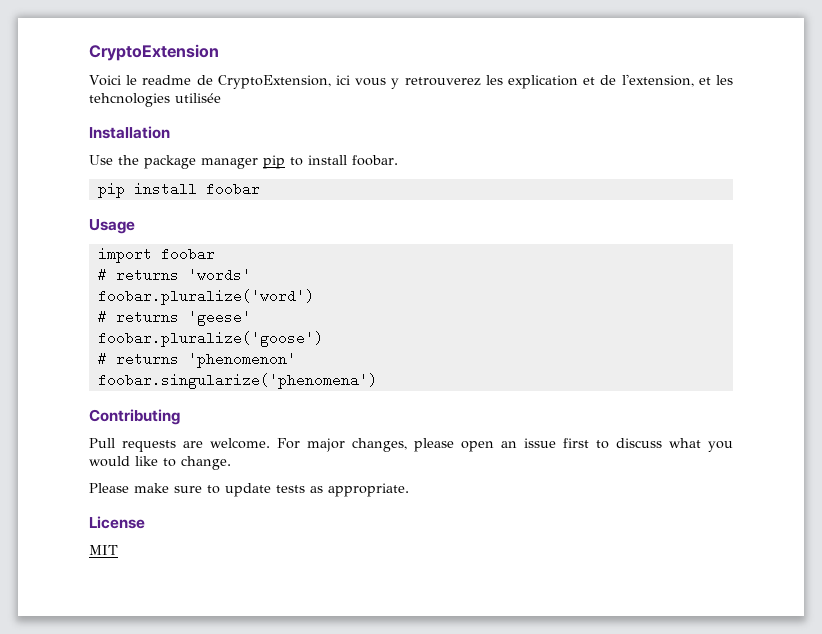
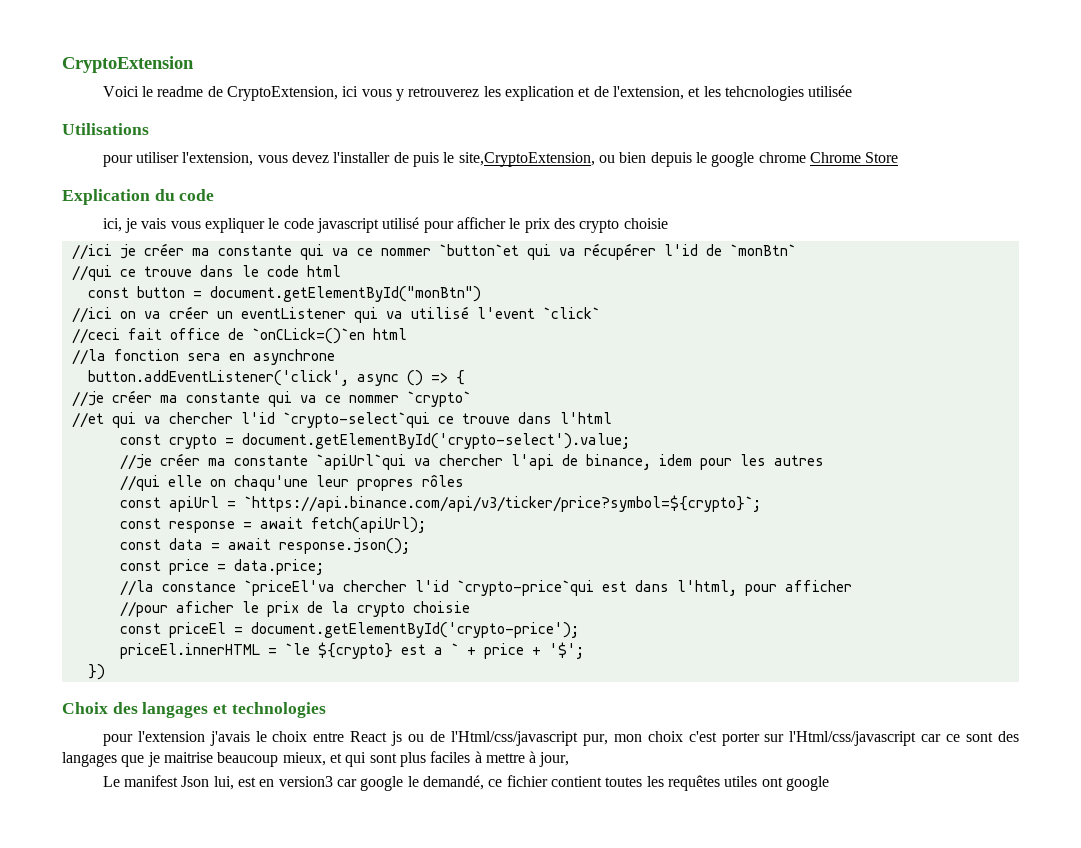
- Installation
- Use the package manager pip to install foobar.
- pip install foobar
- Usage
- import foobar
- # returns 'words'
- foobar.pluralize('word')
- # returns 'geese'
- foobar.pluralize('goose')
- # returns 'phenomenon'
- foobar.singularize('phenomena')
- Contributing
- Pull requests are welcome. For major changes, please open an issue first to discuss what you would like to change.
- Please make sure to update tests as appropriate.
- License
- MIT
+ Utilisations
+ pour utiliser l'extension, vous devez l'installer de puis le site,CryptoExtension, ou bien depuis le google chrome Chrome Store
+ Explication du code
+ ici, je vais vous expliquer le code javascript utilisé pour afficher le prix des crypto choisie
+ //ici je créer ma constante qui va ce nommer `button`et qui va récupérer l'id de `monBtn`
+ //qui ce trouve dans le code html
+ const button = document.getElementById("monBtn")
+ //ici on va créer un eventListener qui va utilisé l'event `click`
+ //ceci fait office de `onCLick=()`en html
+ //la fonction sera en asynchrone
+ button.addEventListener('click', async () => {
+ //je créer ma constante qui va ce nommer `crypto`
+ //et qui va chercher l'id `crypto-select`qui ce trouve dans l'html
+ const crypto = document.getElementById('crypto-select').value;
+ //je créer ma constante `apiUrl`qui va chercher l'api de binance, idem pour les autres
+ //qui elle on chaqu'une leur propres rôles
+ const apiUrl = `https://api.binance.com/api/v3/ticker/price?symbol=${crypto}`;
+ const response = await fetch(apiUrl);
+ const data = await response.json();
+ const price = data.price;
+ //la constance `priceEl'va chercher l'id `crypto-price`qui est dans l'html, pour afficher
+ //pour aficher le prix de la crypto choisie
+ const priceEl = document.getElementById('crypto-price');
+ priceEl.innerHTML = `le ${crypto} est a ` + price + '$';
+ })
+ Choix des langages et technologies
+ pour l'extension j'avais le choix entre React js ou de l'Html/css/javascript pur, mon choix c'est porter sur l'Html/css/javascript car ce sont des langages que je maitrise beaucoup mieux, et qui sont plus faciles à mettre à jour,
+ Le manifest Json lui, est en version3 car google le demandé, ce fichier contient toutes les requêtes utiles ont google

